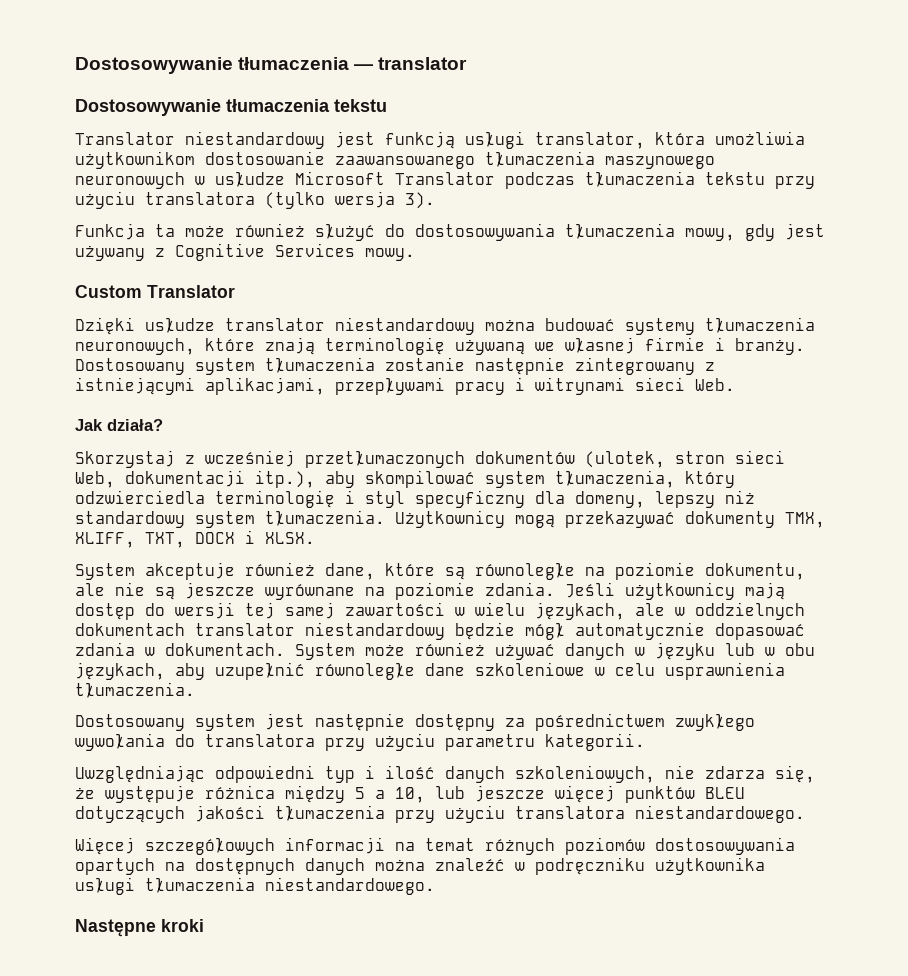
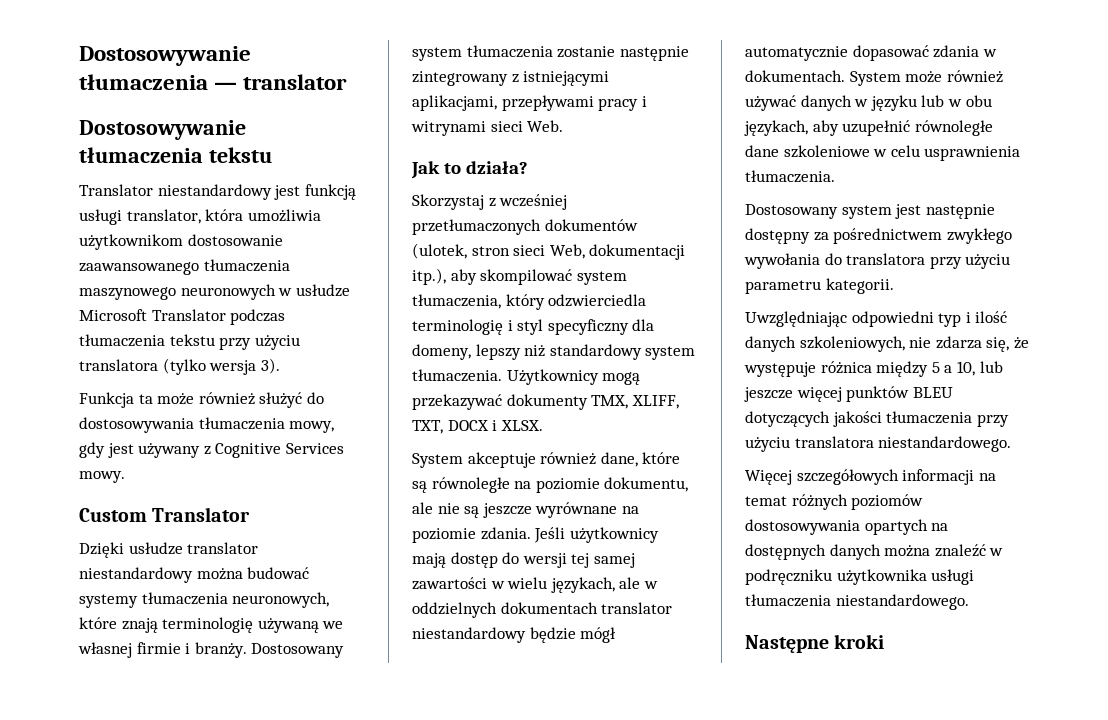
- Jak działa?
+ Jak to działa?

